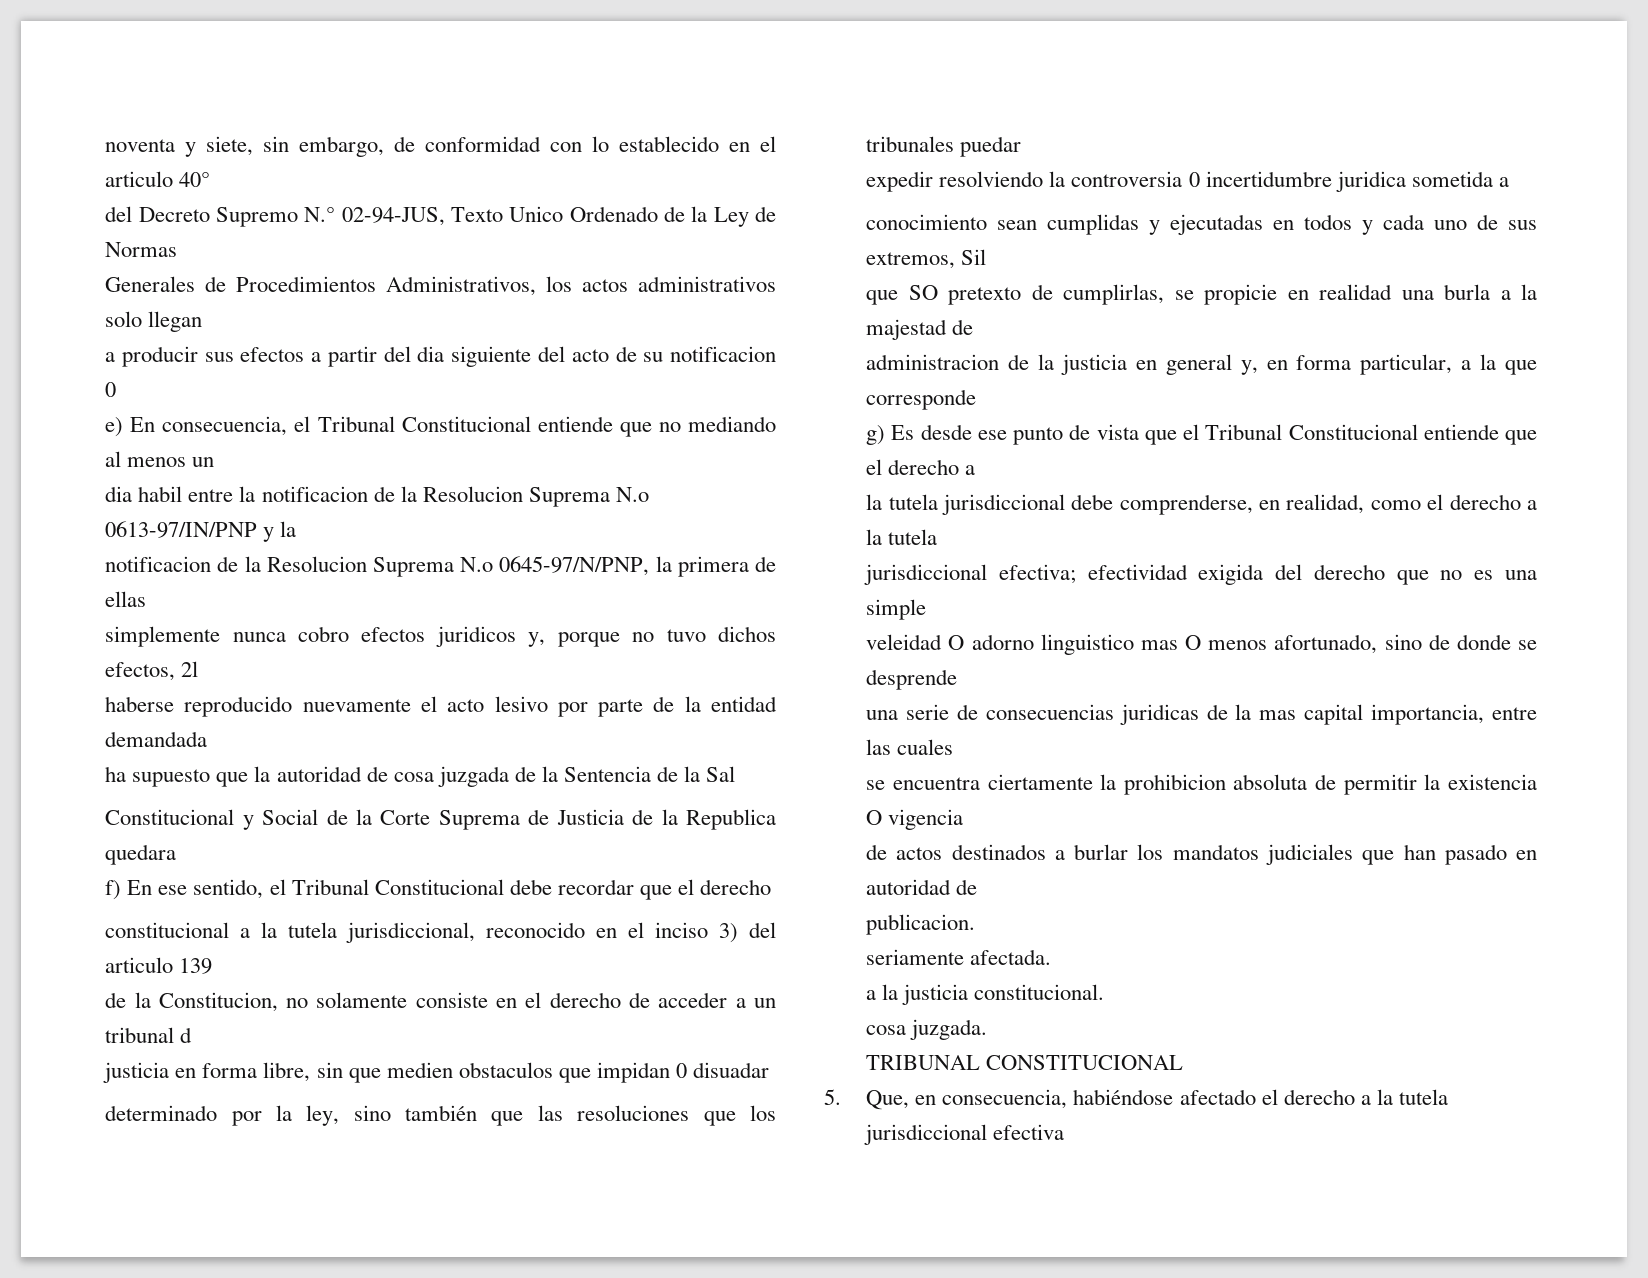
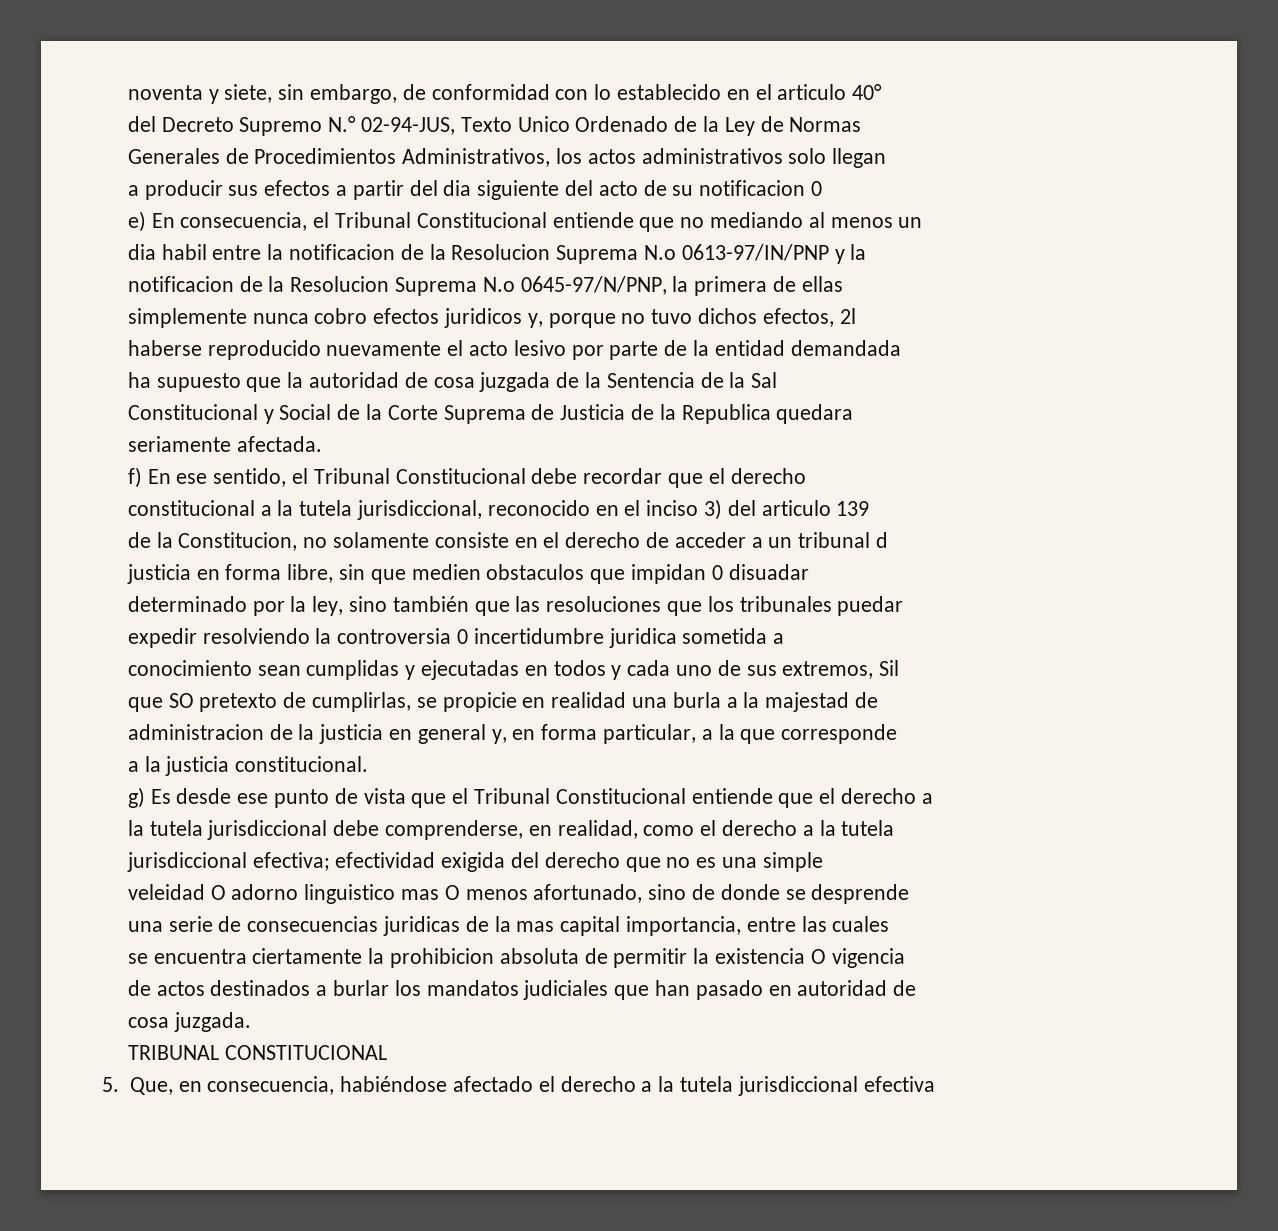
+ seriamente afectada.
+ a la justicia constitucional.
- publicacion.
- seriamente afectada.
- a la justicia constitucional.

